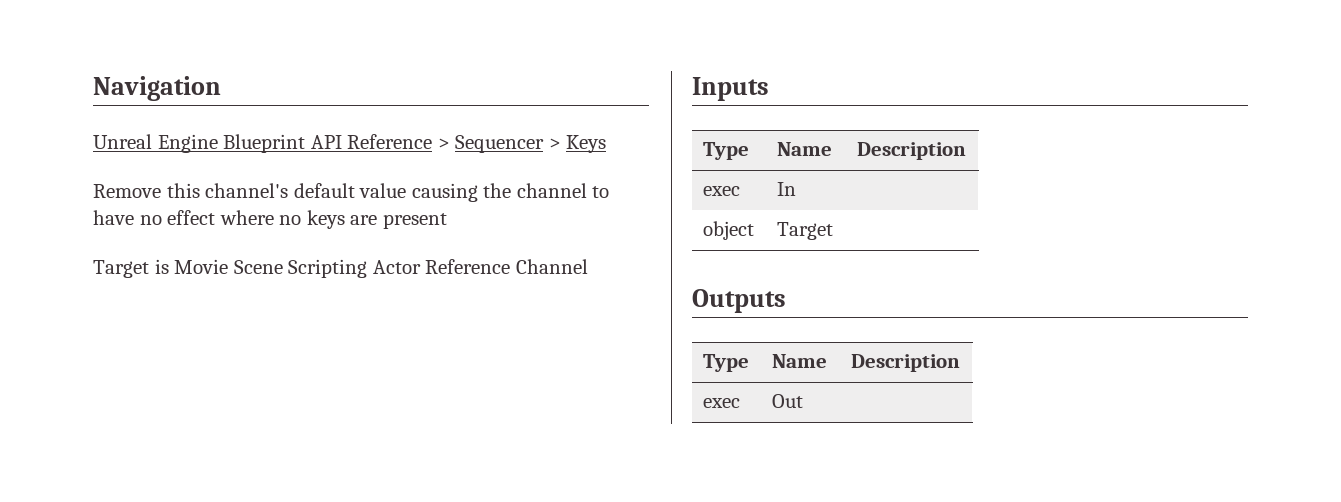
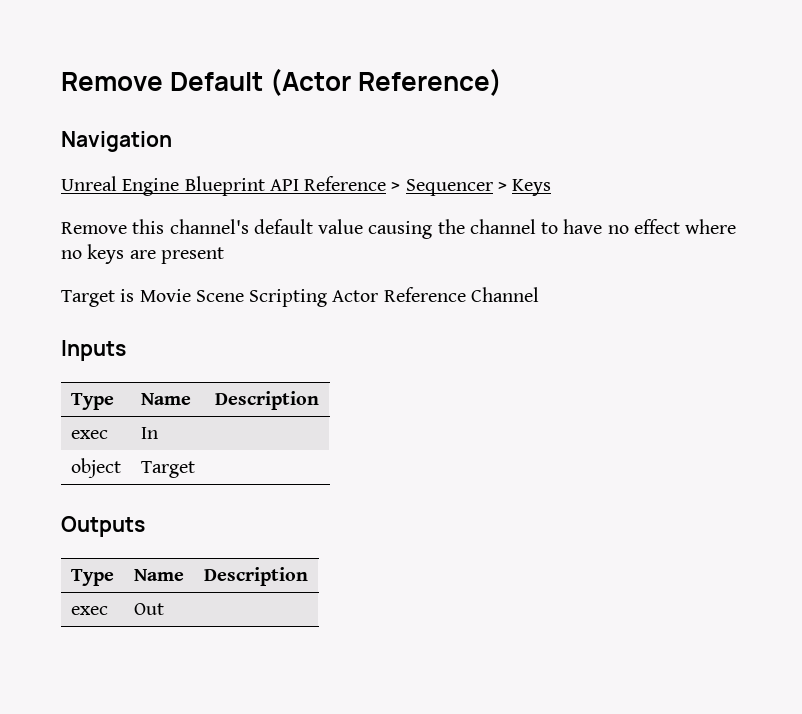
+ Remove Default (Actor Reference)

